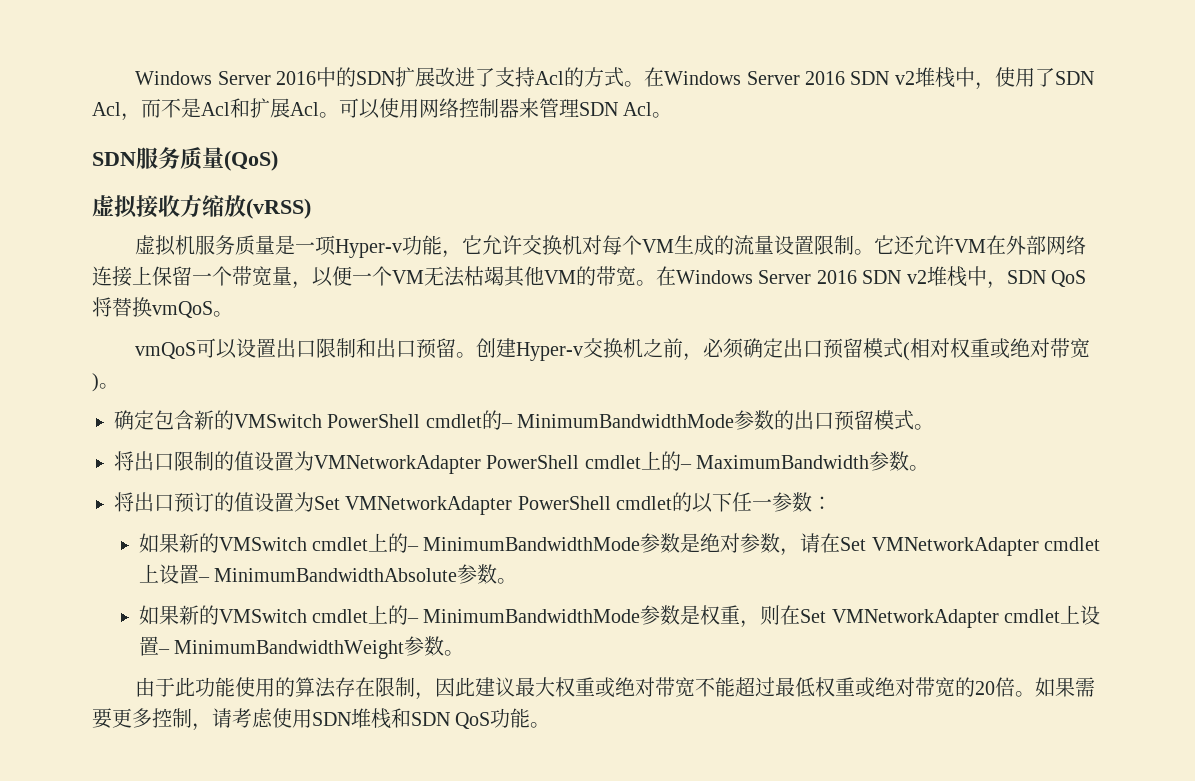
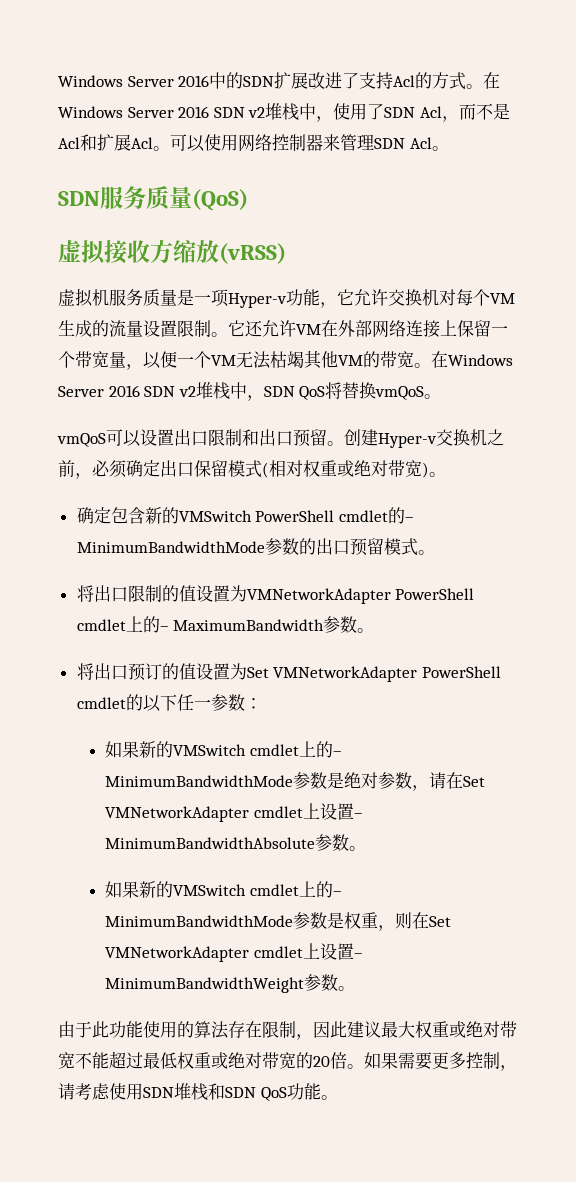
- 创建Hyper-v交换机之前，必须确定出口预留模式(相对权重或绝对带宽)。
+ 创建Hyper-v交换机之前，必须确定出口保留模式(相对权重或绝对带宽)。

